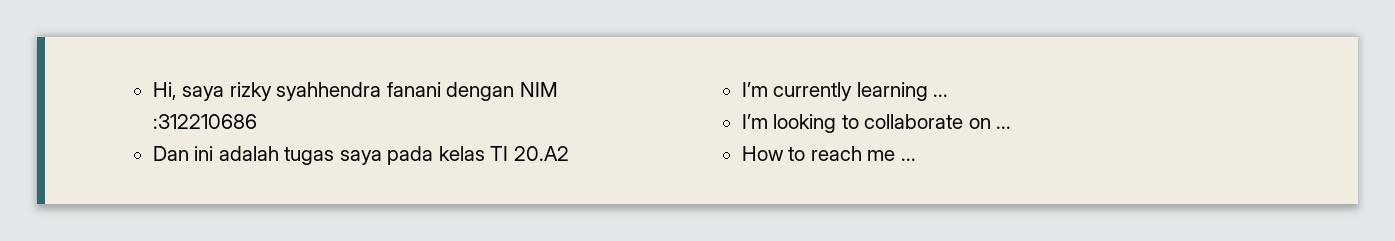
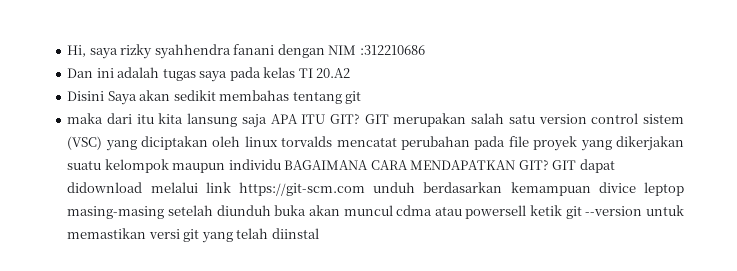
- I’m currently learning ...
- I’m looking to collaborate on ...
- How to reach me ...
+ Disini Saya akan sedikit membahas tentang git
+ maka dari itu kita lansung saja APA ITU GIT? GIT merupakan salah satu version control sistem (VSC) yang diciptakan oleh linux torvalds mencatat perubahan pada file proyek yang dikerjakan suatu kelompok maupun individu BAGAIMANA CARA MENDAPATKAN GIT? GIT dapat didownload melalui link https://git-scm.com unduh berdasarkan kemampuan divice leptop masing-masing setelah diunduh buka akan muncul cdma atau powersell ketik git --version untuk memastikan versi git yang telah diinstal

